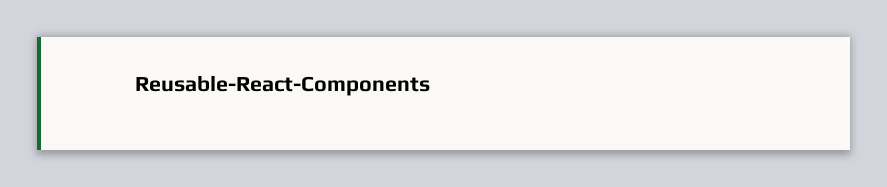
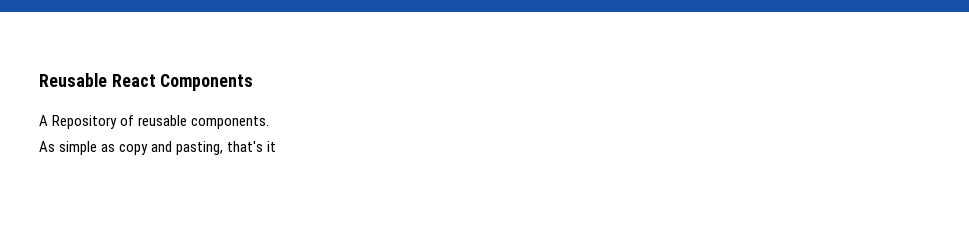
- Reusable-React-Components
+ Reusable React Components
+ A Repository of reusable components.
+ As simple as copy and pasting, that's it

